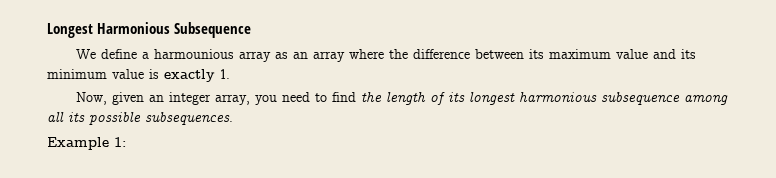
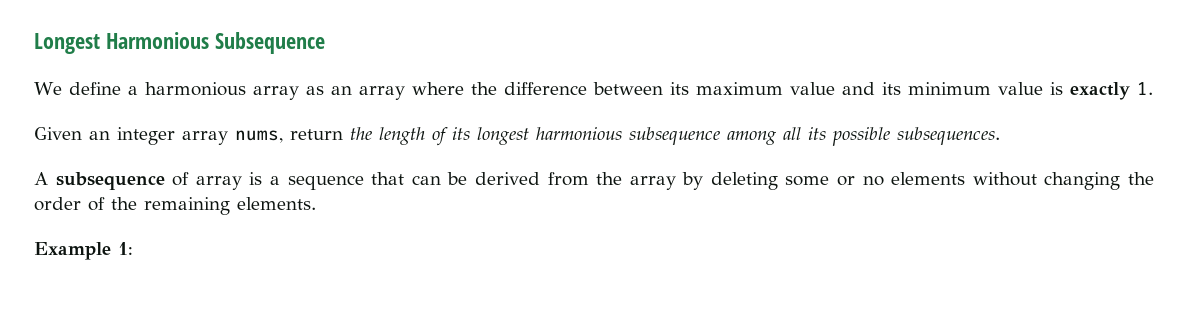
- We define a harmounious array as an array where the difference between its maximum value and its minimum value is exactly 1.
+ We define a harmonious array as an array where the difference between its maximum value and its minimum value is exactly 1.
- Now, given an integer array, you need to find the length of its longest harmonious subsequence among all its possible subsequences.
+ Given an integer array nums, return the length of its longest harmonious subsequence among all its possible subsequences.
+ A subsequence of array is a sequence that can be derived from the array by deleting some or no elements without changing the order of the remaining elements.

